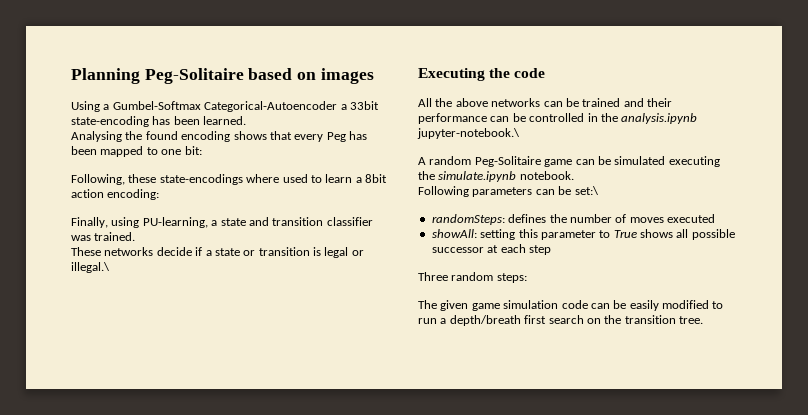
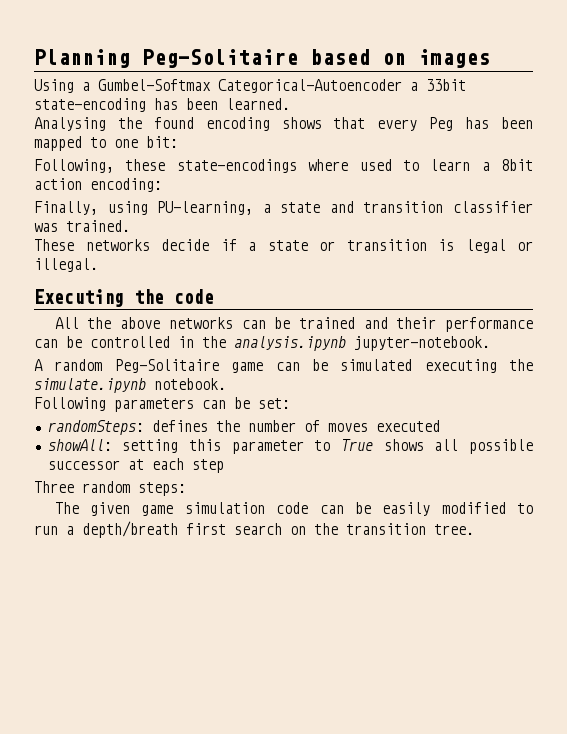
- These networks decide if a state or transition is legal or illegal.\
+ These networks decide if a state or transition is legal or illegal.
- All the above networks can be trained and their performance can be controlled in the analysis.ipynb jupyter-notebook.\
+ All the above networks can be trained and their performance can be controlled in the analysis.ipynb jupyter-notebook.
- Following parameters can be set:\
+ Following parameters can be set:

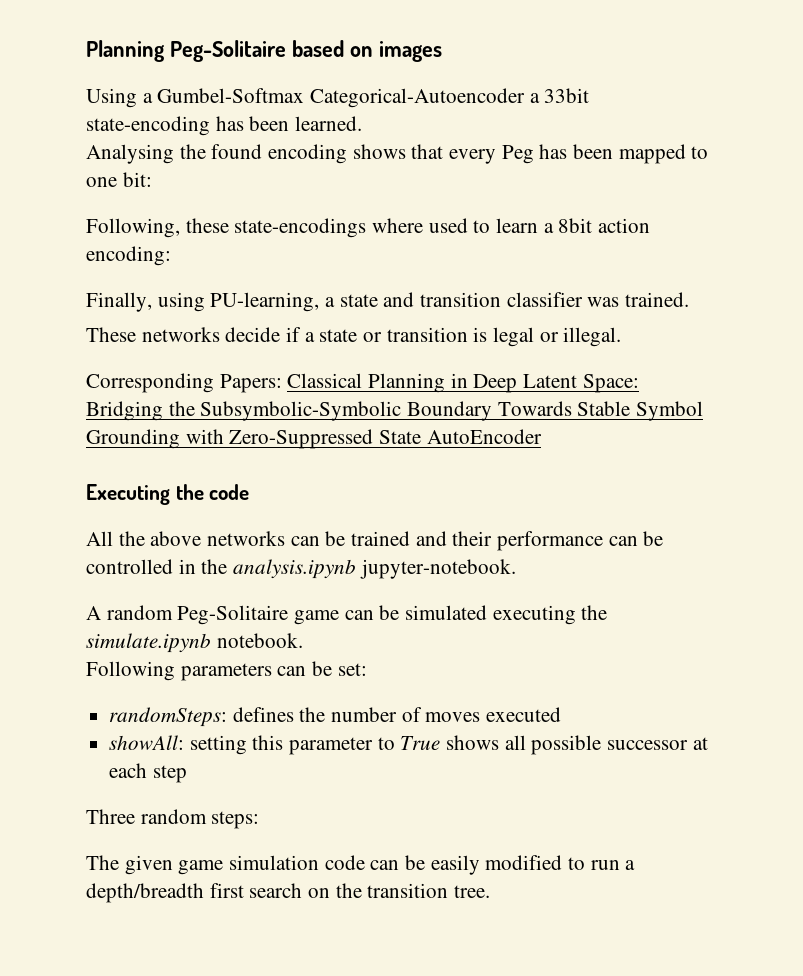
+ Corresponding Papers: Classical Planning in Deep Latent Space: Bridging the Subsymbolic-Symbolic Boundary Towards Stable Symbol Grounding with Zero-Suppressed State AutoEncoder
- The given game simulation code can be easily modified to run a depth/breath first search on the transition tree.
+ The given game simulation code can be easily modified to run a depth/breadth first search on the transition tree.

